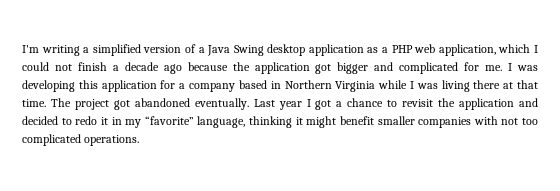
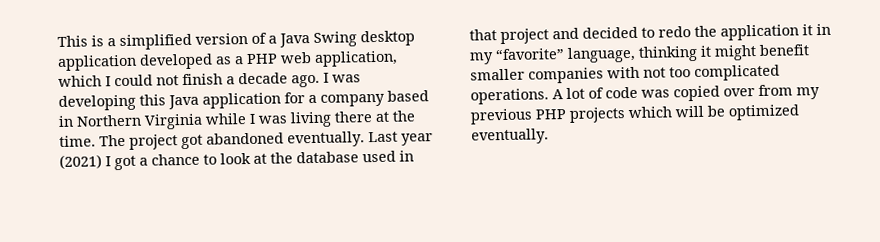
- I'm writing a simplified version of a Java Swing desktop application as a PHP web application, which I could not finish a decade ago because the application got bigger and complicated for me.
+ This is a simplified version of a Java Swing desktop application developed as a PHP web application, which I could not finish a decade ago.
- I was developing this application for a company based in Northern Virginia while I was living there at that time.
+ I was developing this Java application for a company based in Northern Virginia while I was living there at the time.
- Last year I got a chance to revisit the application and decided to redo it in my “favorite” language, thinking it might benefit smaller companies with not too complicated operations.
+ Last year (2021) I got a chance to look at the database used in that project and decided to redo the application it in my “favorite” language, thinking it might benefit smaller companies with not too complicated operations.
+ A lot of code was copied over from my previous PHP projects which will be optimized eventually.

